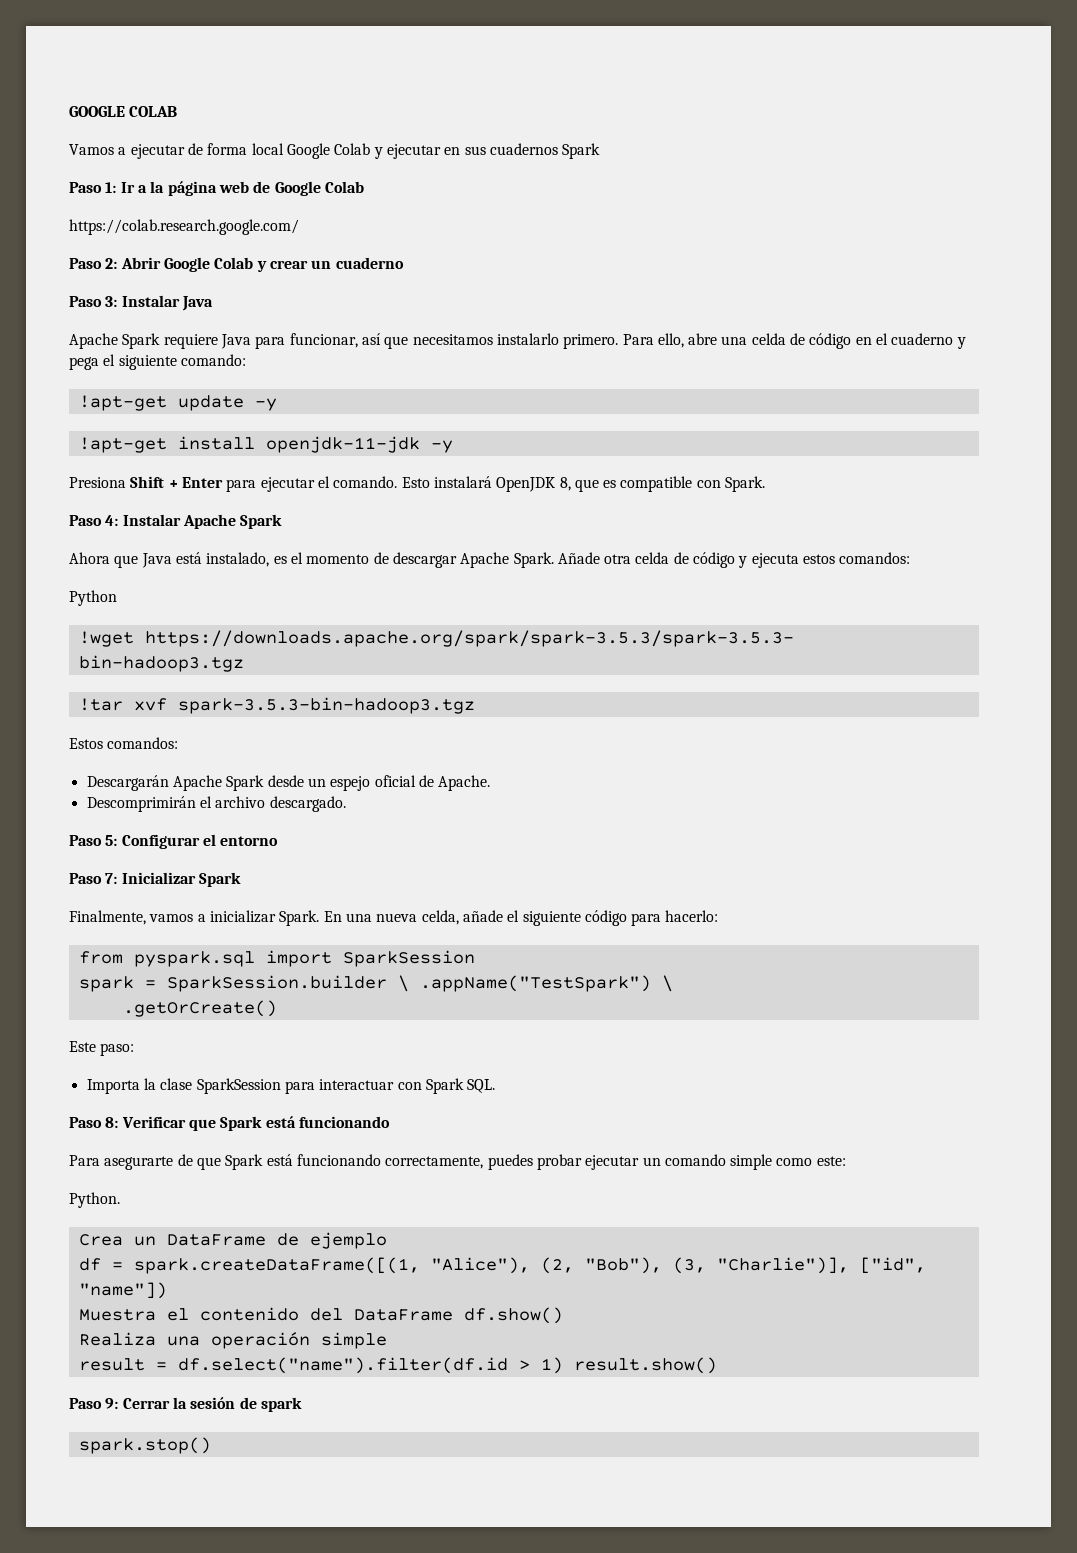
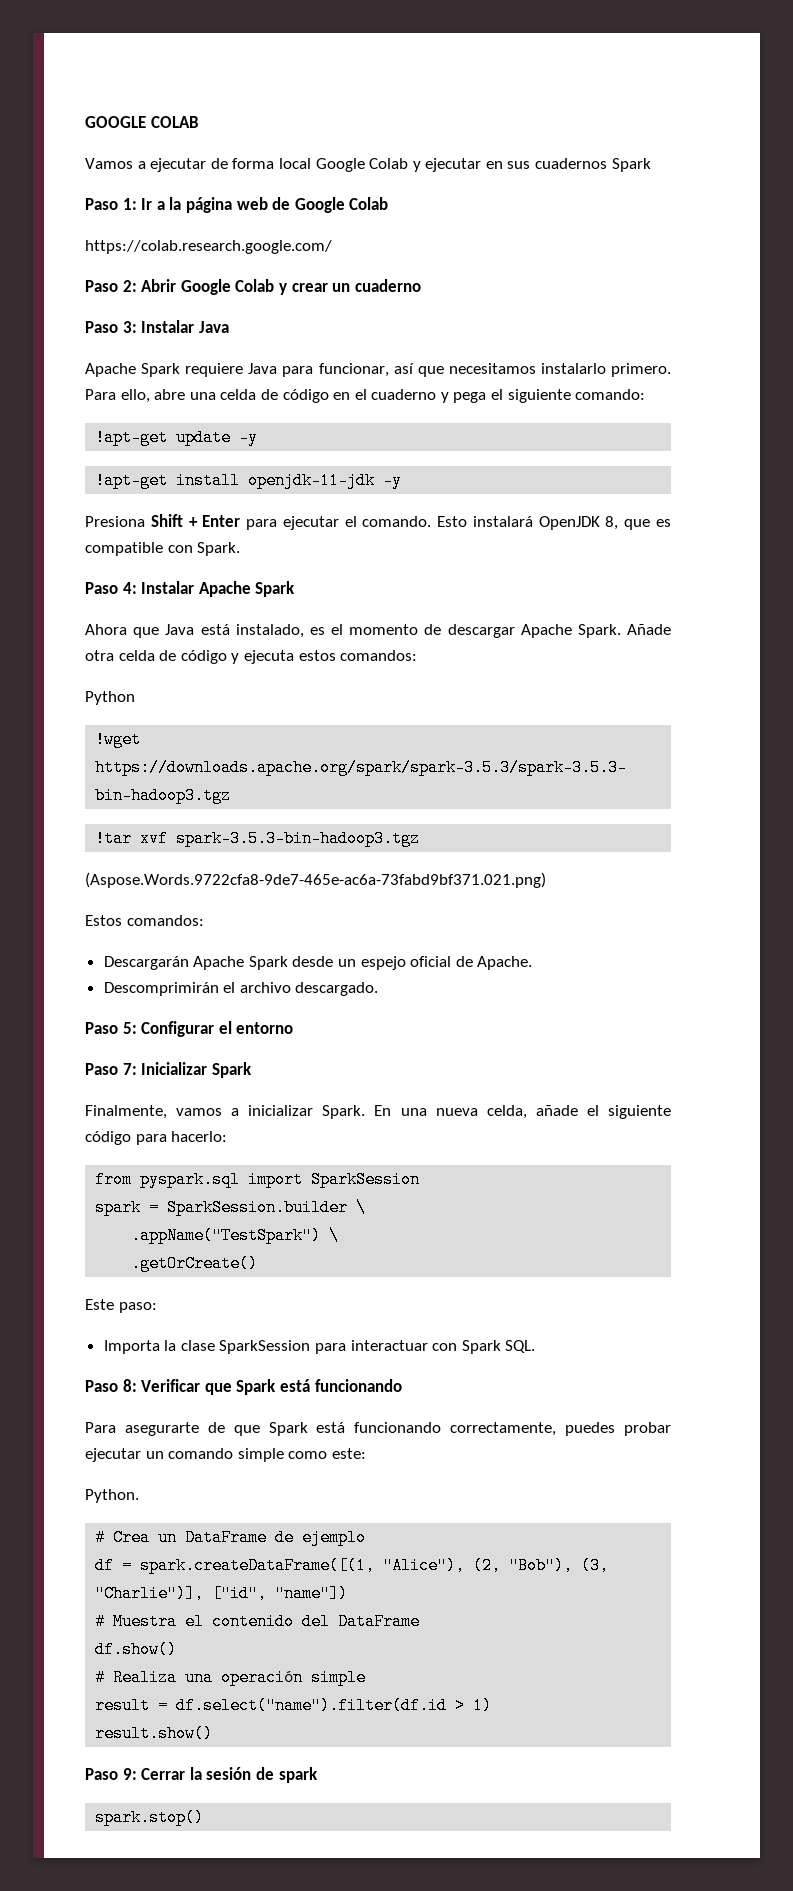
+ (Aspose.Words.9722cfa8-9de7-465e-ac6a-73fabd9bf371.021.png)
- spark = SparkSession.builder \ .appName("TestSpark") \
+ spark = SparkSession.builder \
+ .appName("TestSpark") \
- Crea un DataFrame de ejemplo
+ # Crea un DataFrame de ejemplo
- Muestra el contenido del DataFrame df.show()
+ # Muestra el contenido del DataFrame
+ df.show()
- Realiza una operación simple
+ # Realiza una operación simple
- result = df.select("name").filter(df.id > 1) result.show()
+ result = df.select("name").filter(df.id > 1)
+ result.show()

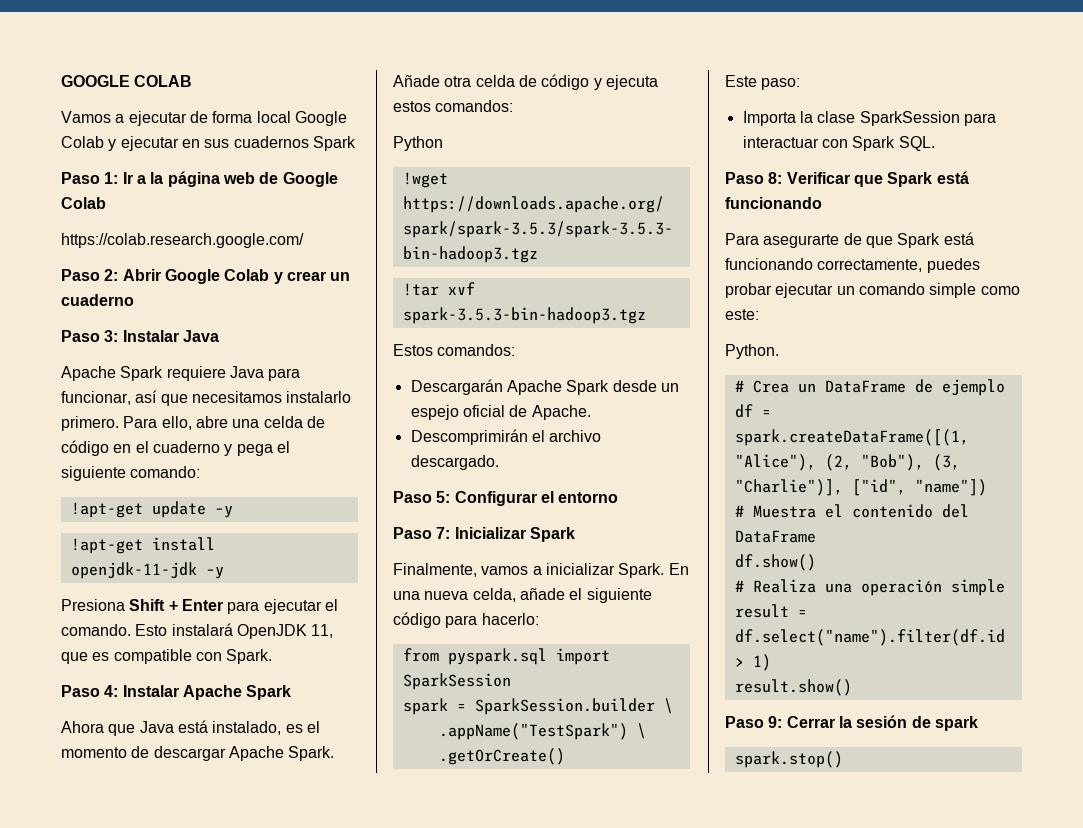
- Esto instalará OpenJDK 8, que es compatible con Spark.
+ Esto instalará OpenJDK 11, que es compatible con Spark.
- (Aspose.Words.9722cfa8-9de7-465e-ac6a-73fabd9bf371.021.png)

